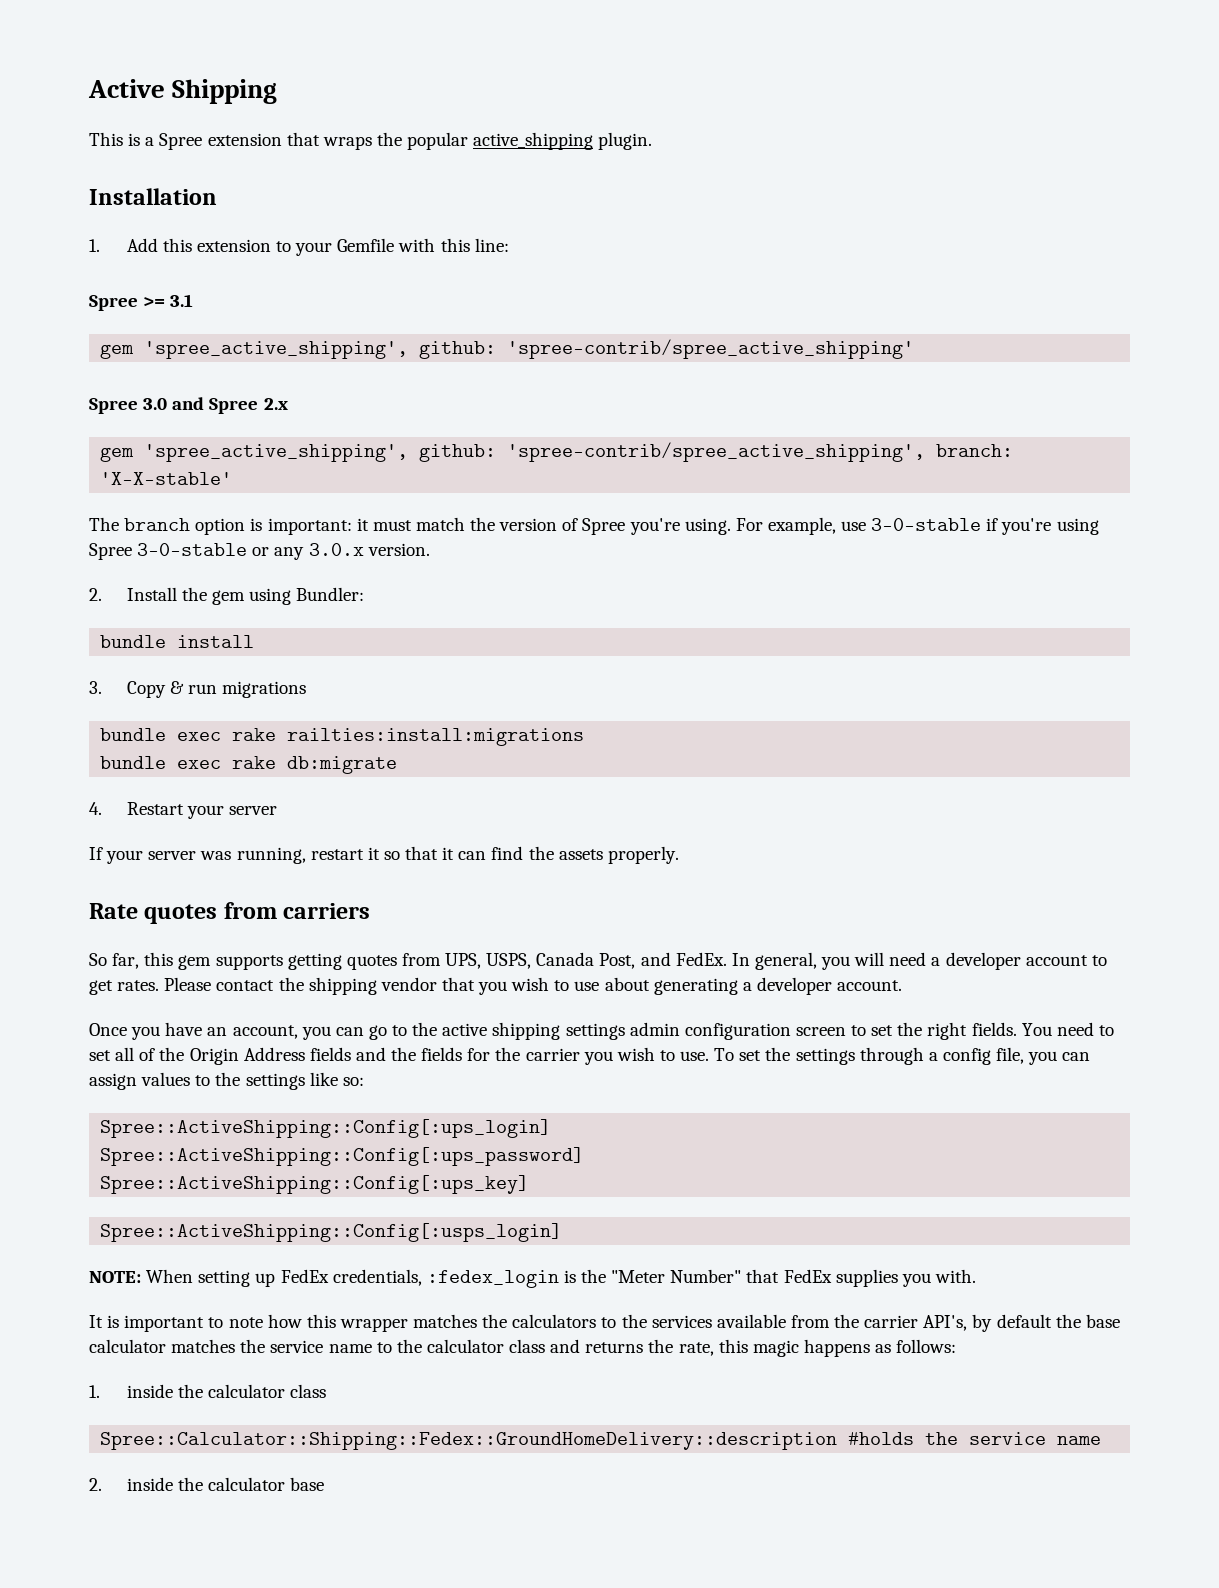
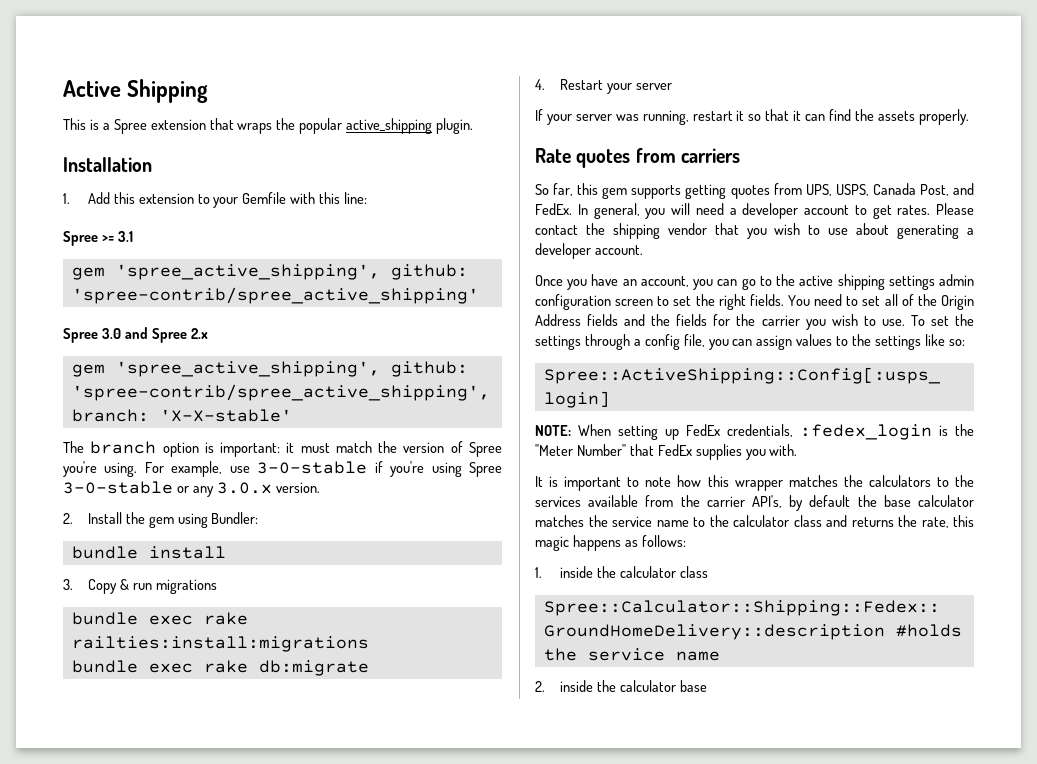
- Spree::ActiveShipping::Config[:ups_login]
- Spree::ActiveShipping::Config[:ups_password]
- Spree::ActiveShipping::Config[:ups_key]

